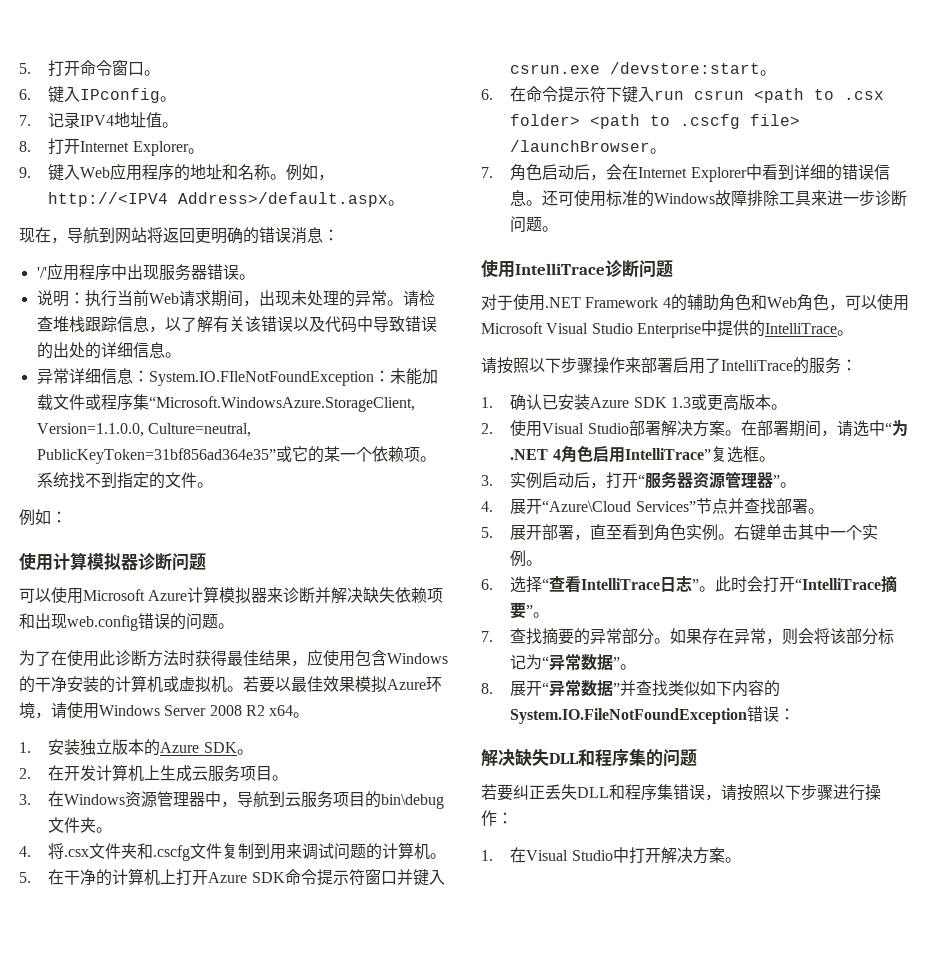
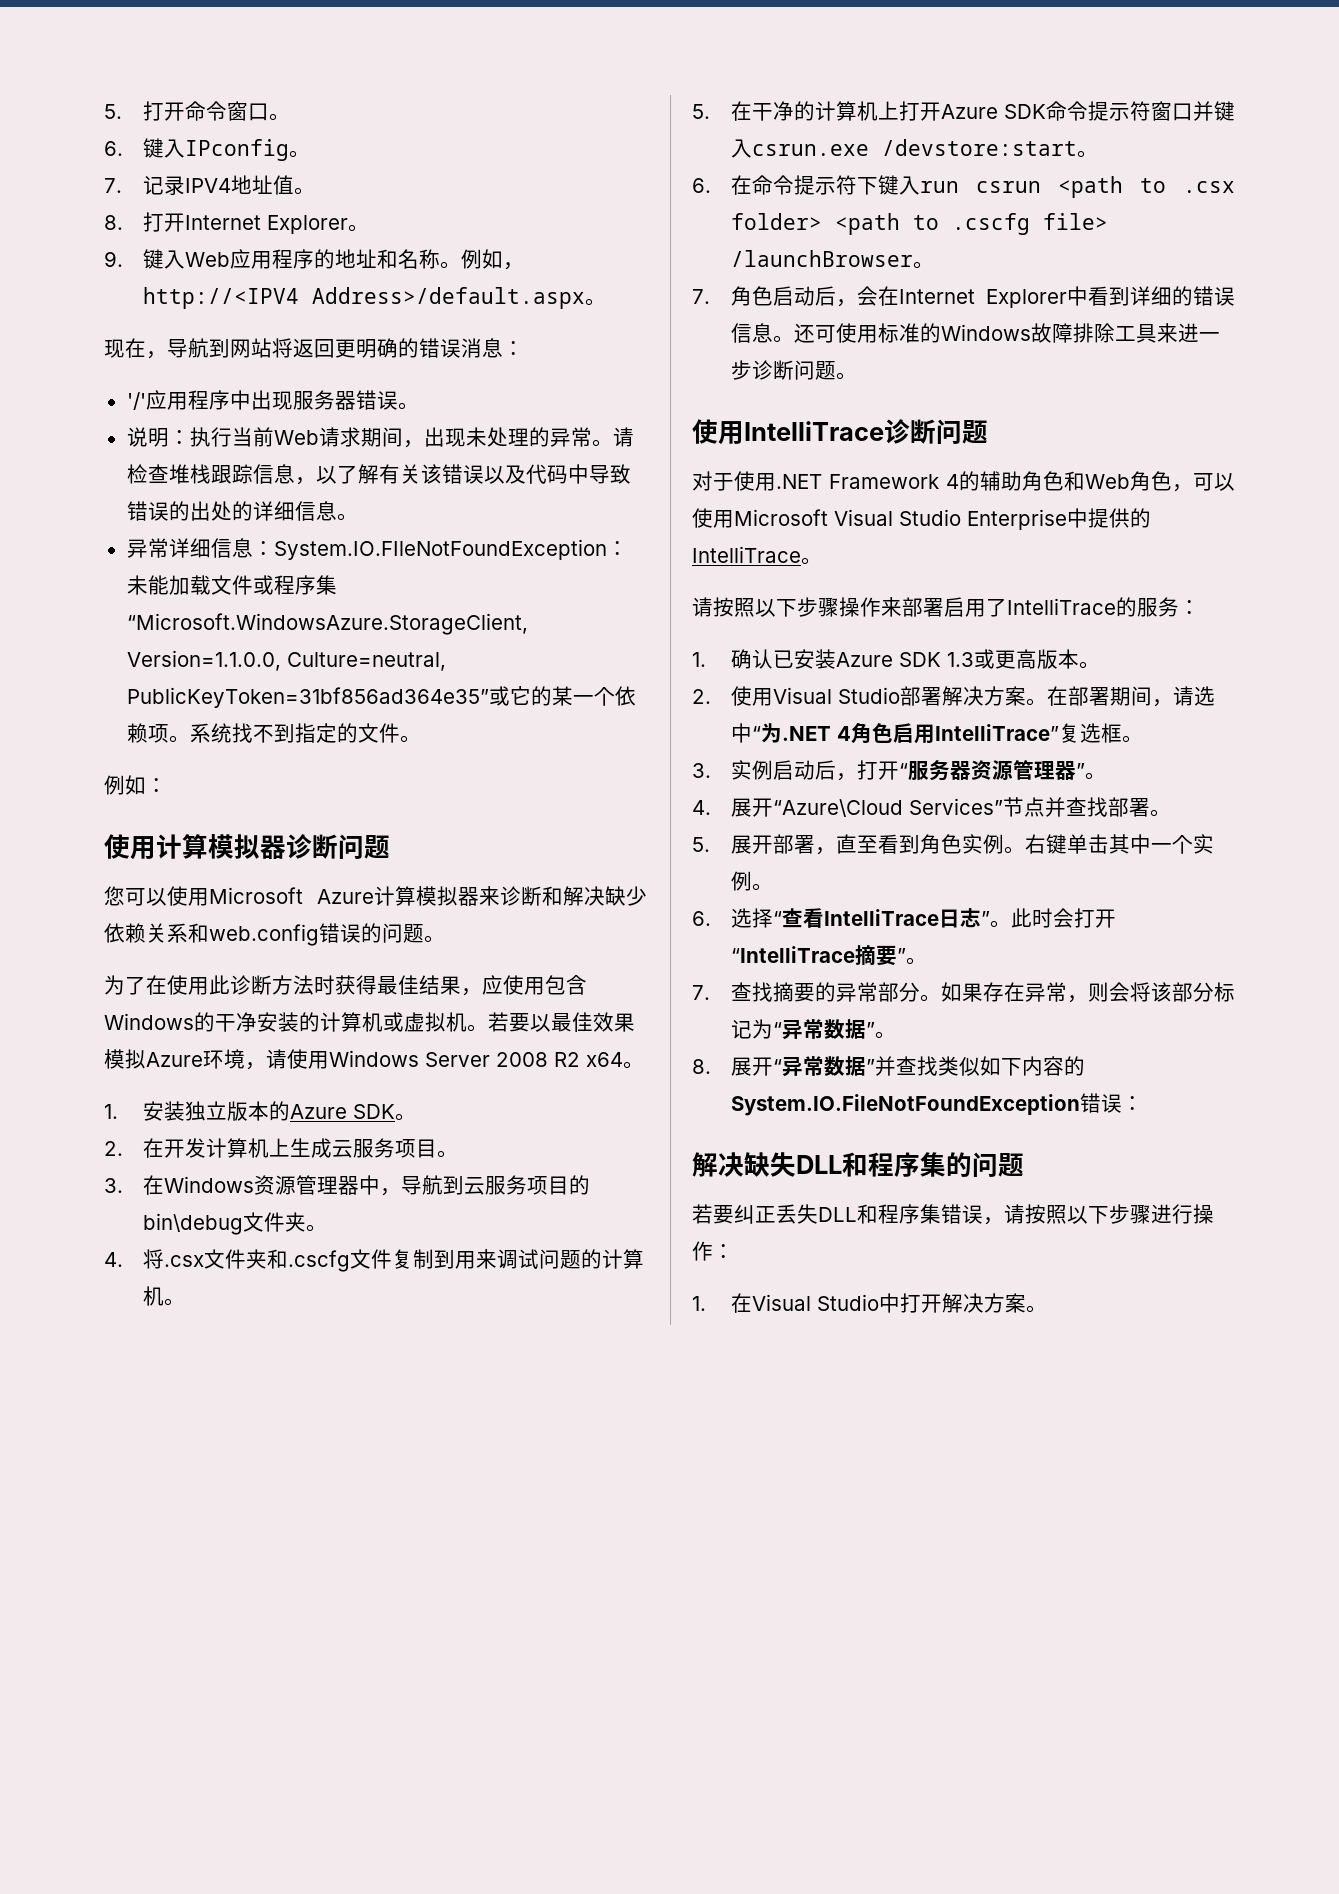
- 可以使用Microsoft Azure计算模拟器来诊断并解决缺失依赖项和出现web.config错误的问题。
+ 您可以使用Microsoft Azure计算模拟器来诊断和解决缺少依赖关系和web.config错误的问题。

